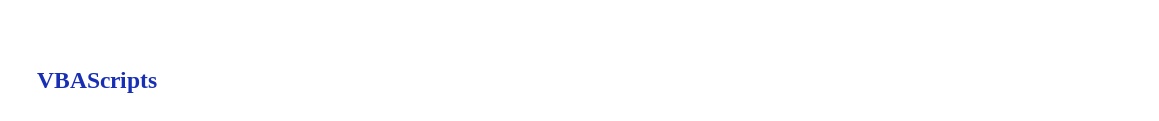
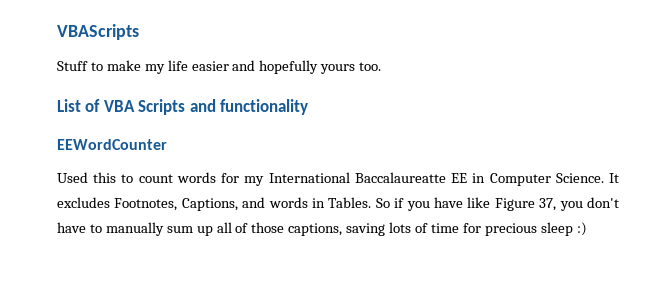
+ Stuff to make my life easier and hopefully yours too.
+ List of VBA Scripts and functionality
+ EEWordCounter
+ Used this to count words for my International Baccalaureatte EE in Computer Science. It excludes Footnotes, Captions, and words in Tables. So if you have like Figure 37, you don't have to manually sum up all of those captions, saving lots of time for precious sleep :)

